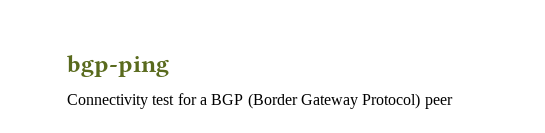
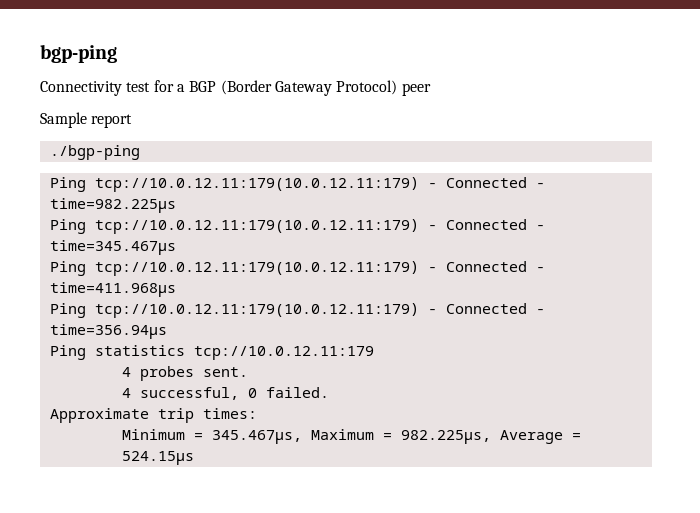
+ Sample report
+ ./bgp-ping
+ Ping tcp://10.0.12.11:179(10.0.12.11:179) - Connected - time=982.225µs
+ Ping tcp://10.0.12.11:179(10.0.12.11:179) - Connected - time=345.467µs
+ Ping tcp://10.0.12.11:179(10.0.12.11:179) - Connected - time=411.968µs
+ Ping tcp://10.0.12.11:179(10.0.12.11:179) - Connected - time=356.94µs
+ Ping statistics tcp://10.0.12.11:179
+ 4 probes sent.
+ 4 successful, 0 failed.
+ Approximate trip times:
+ Minimum = 345.467µs, Maximum = 982.225µs, Average = 524.15µs

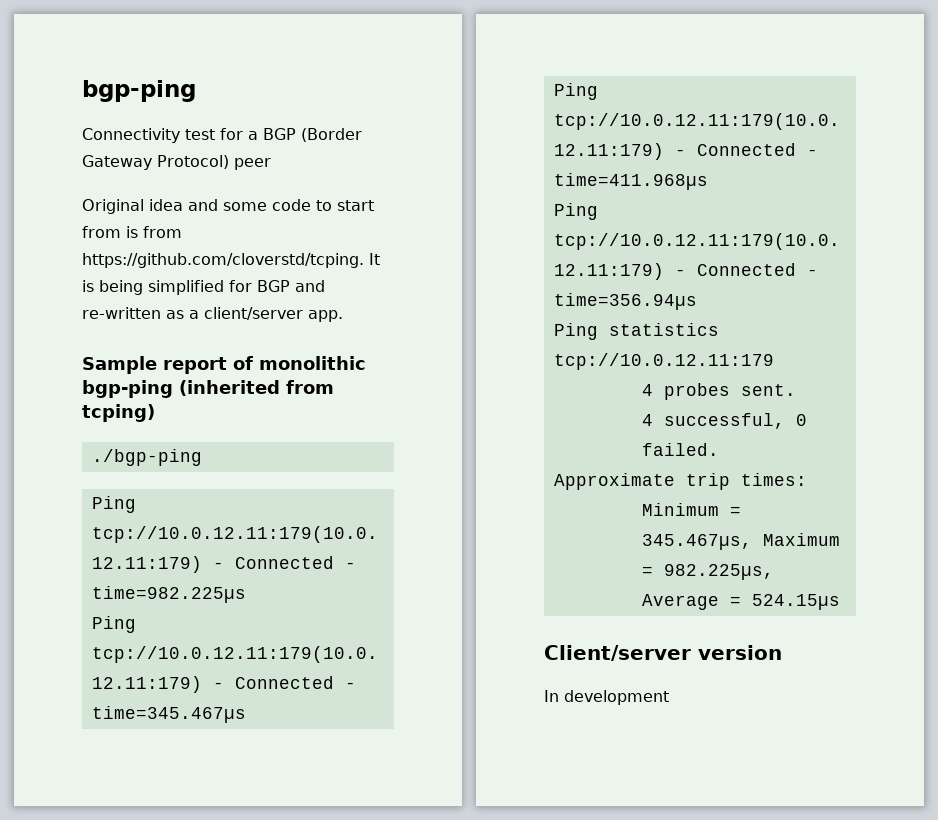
- Sample report
+ Original idea and some code to start from is from https://github.com/cloverstd/tcping. It is being simplified for BGP and re-written as a client/server app.
+ Sample report of monolithic bgp-ping (inherited from tcping)
+ Client/server version
+ In development

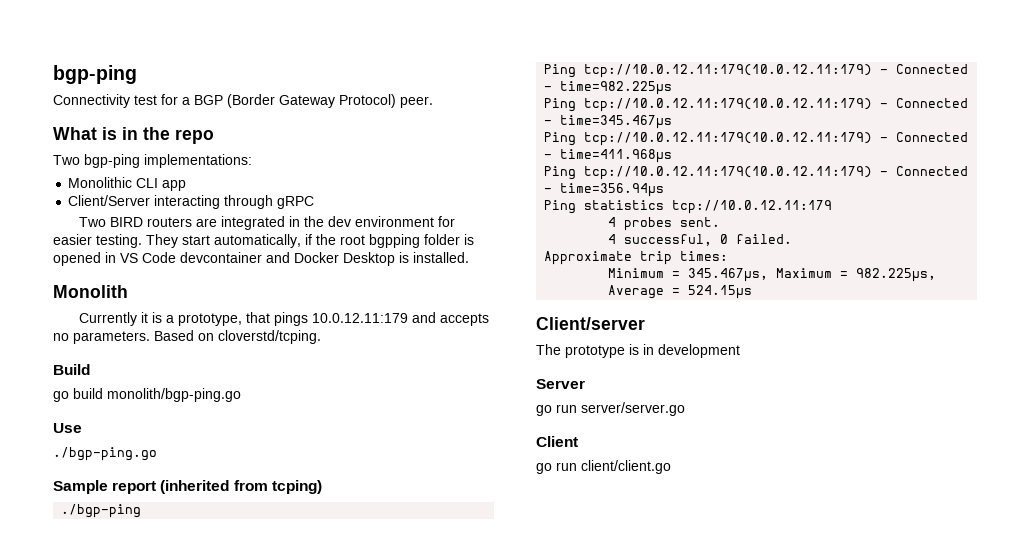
- Connectivity test for a BGP (Border Gateway Protocol) peer
- Original idea and some code to start from is from https://github.com/cloverstd/tcping. It is being simplified for BGP and re-written as a client/server app.
+ Connectivity test for a BGP (Border Gateway Protocol) peer.
+ What is in the repo
+ Two bgp-ping implementations:
+ Monolithic CLI app
+ Client/Server interacting through gRPC
+ Two BIRD routers are integrated in the dev environment for easier testing. They start automatically, if the root bgpping folder is opened in VS Code devcontainer and Docker Desktop is installed.
+ Monolith
+ Currently it is a prototype, that pings 10.0.12.11:179 and accepts no parameters. Based on cloverstd/tcping.
+ Build
+ go build monolith/bgp-ping.go
+ Use
+ ./bgp-ping.go
- Sample report of monolithic bgp-ping (inherited from tcping)
+ Sample report (inherited from tcping)
- Client/server version
- In development
+ Client/server
+ The prototype is in development
+ Server
+ go run server/server.go
+ Client
+ go run client/client.go

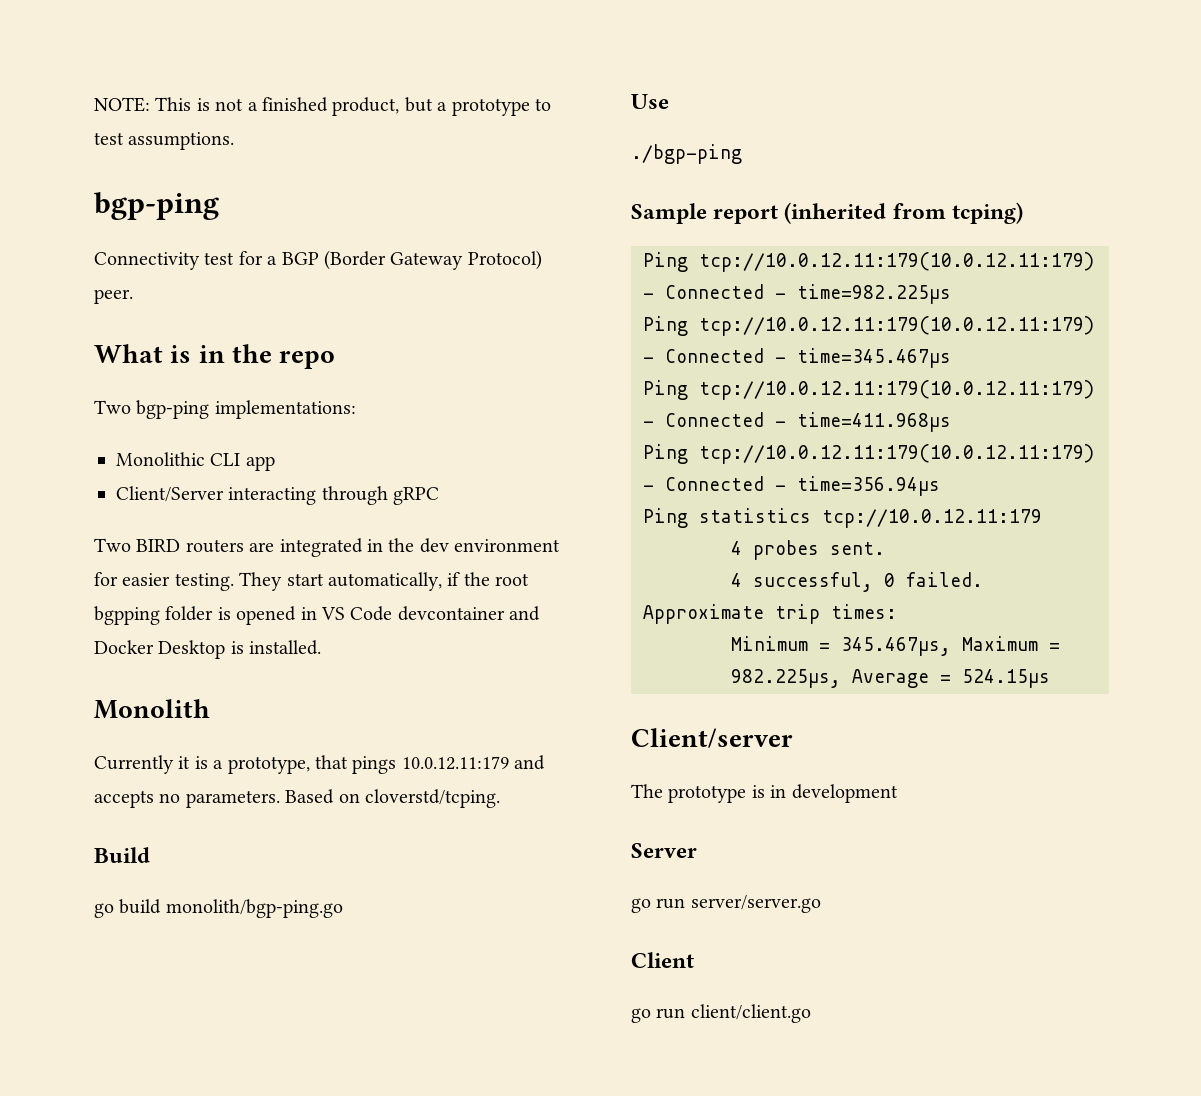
+ NOTE: This is not a finished product, but a prototype to test assumptions.
- ./bgp-ping.go
+ ./bgp-ping
- ./bgp-ping

